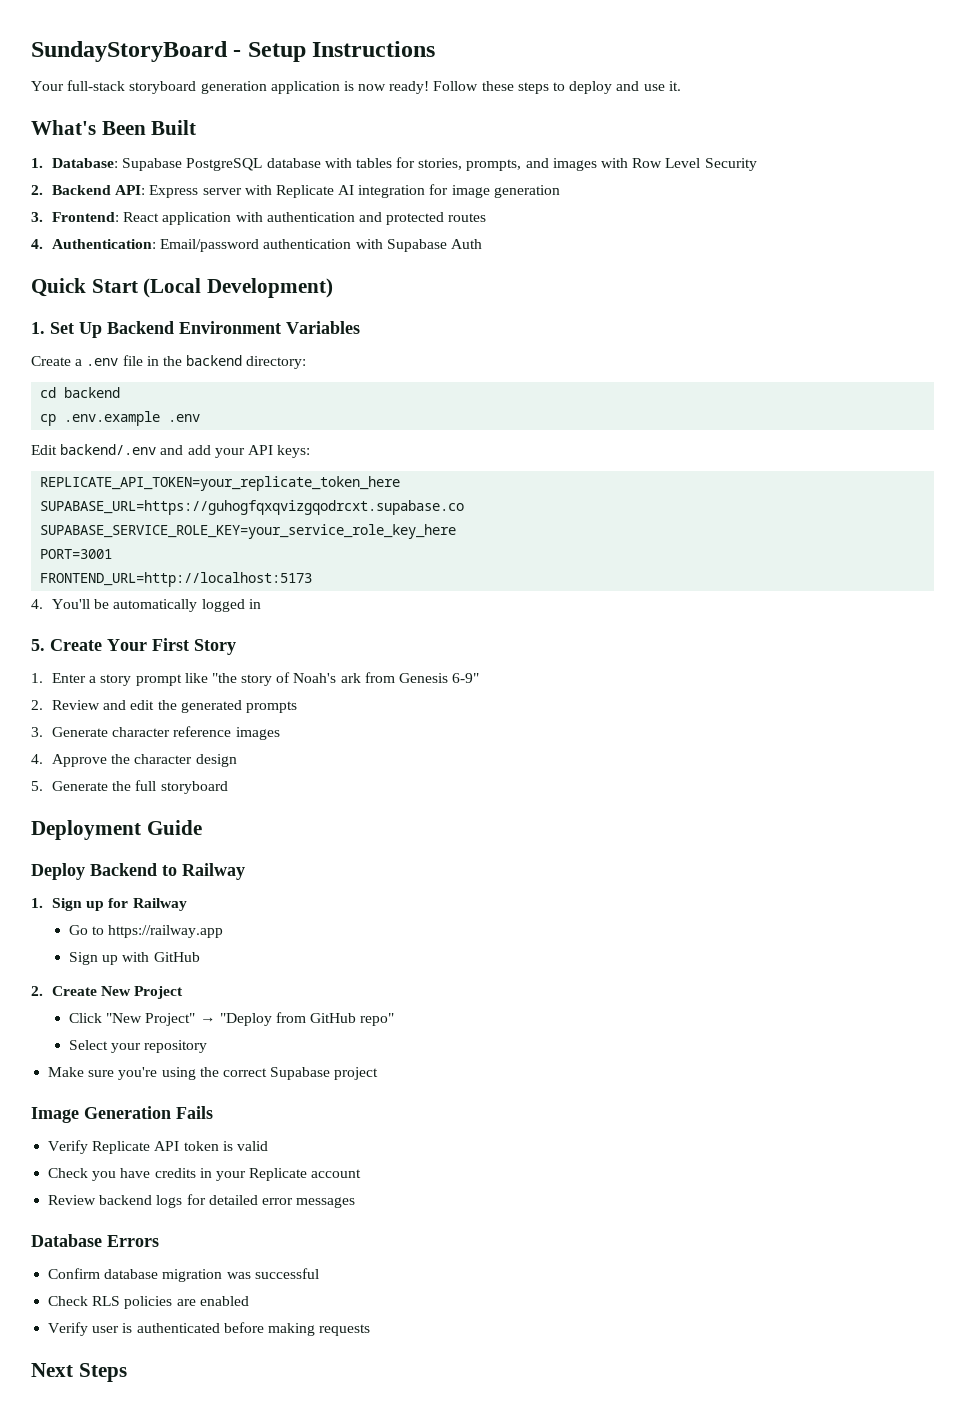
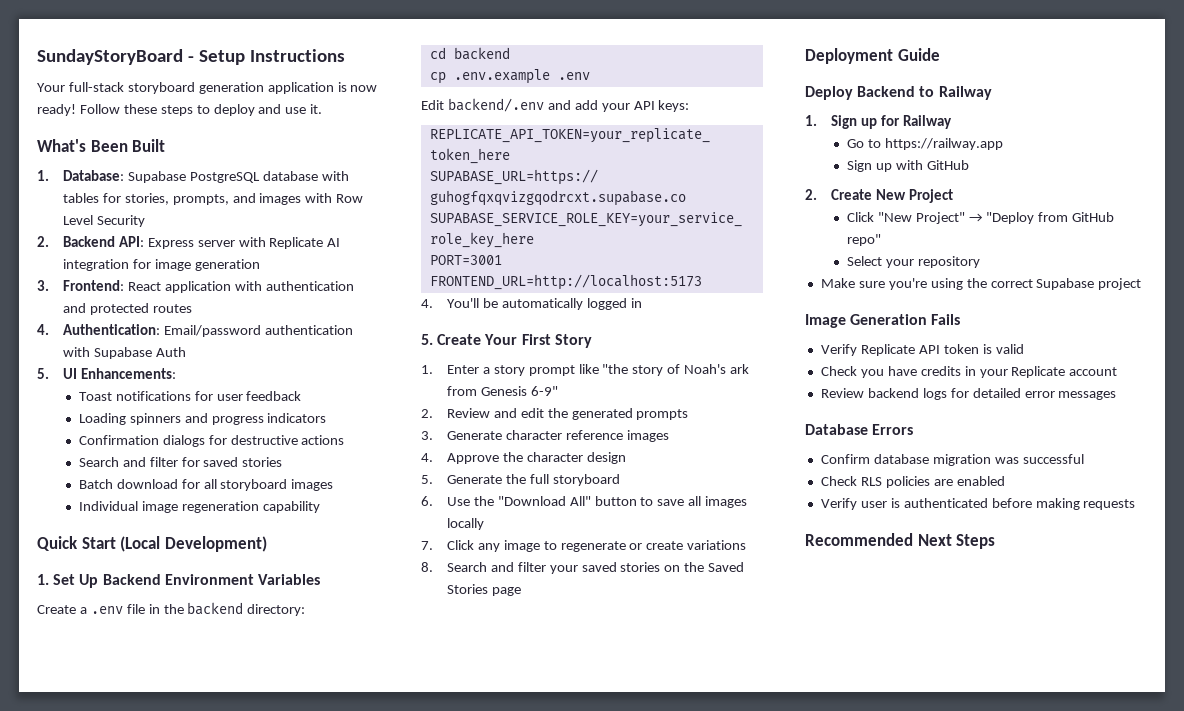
+ 5. UI Enhancements:
+ Toast notifications for user feedback
+ Loading spinners and progress indicators
+ Confirmation dialogs for destructive actions
+ Search and filter for saved stories
+ Batch download for all storyboard images
+ Individual image regeneration capability
+ 6. Use the "Download All" button to save all images locally
+ 7. Click any image to regenerate or create variations
+ 8. Search and filter your saved stories on the Saved Stories page
- Next Steps
+ Recommended Next Steps

